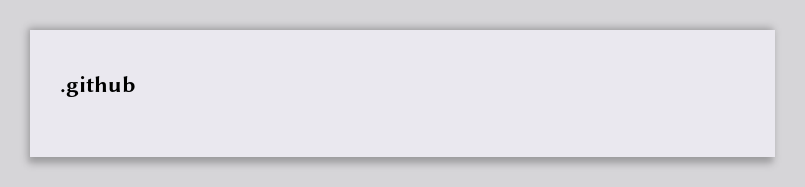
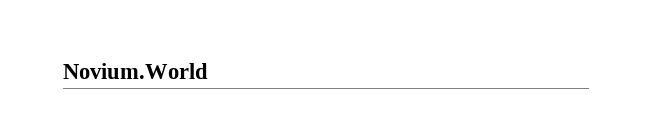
- .github
+ Novium.World

